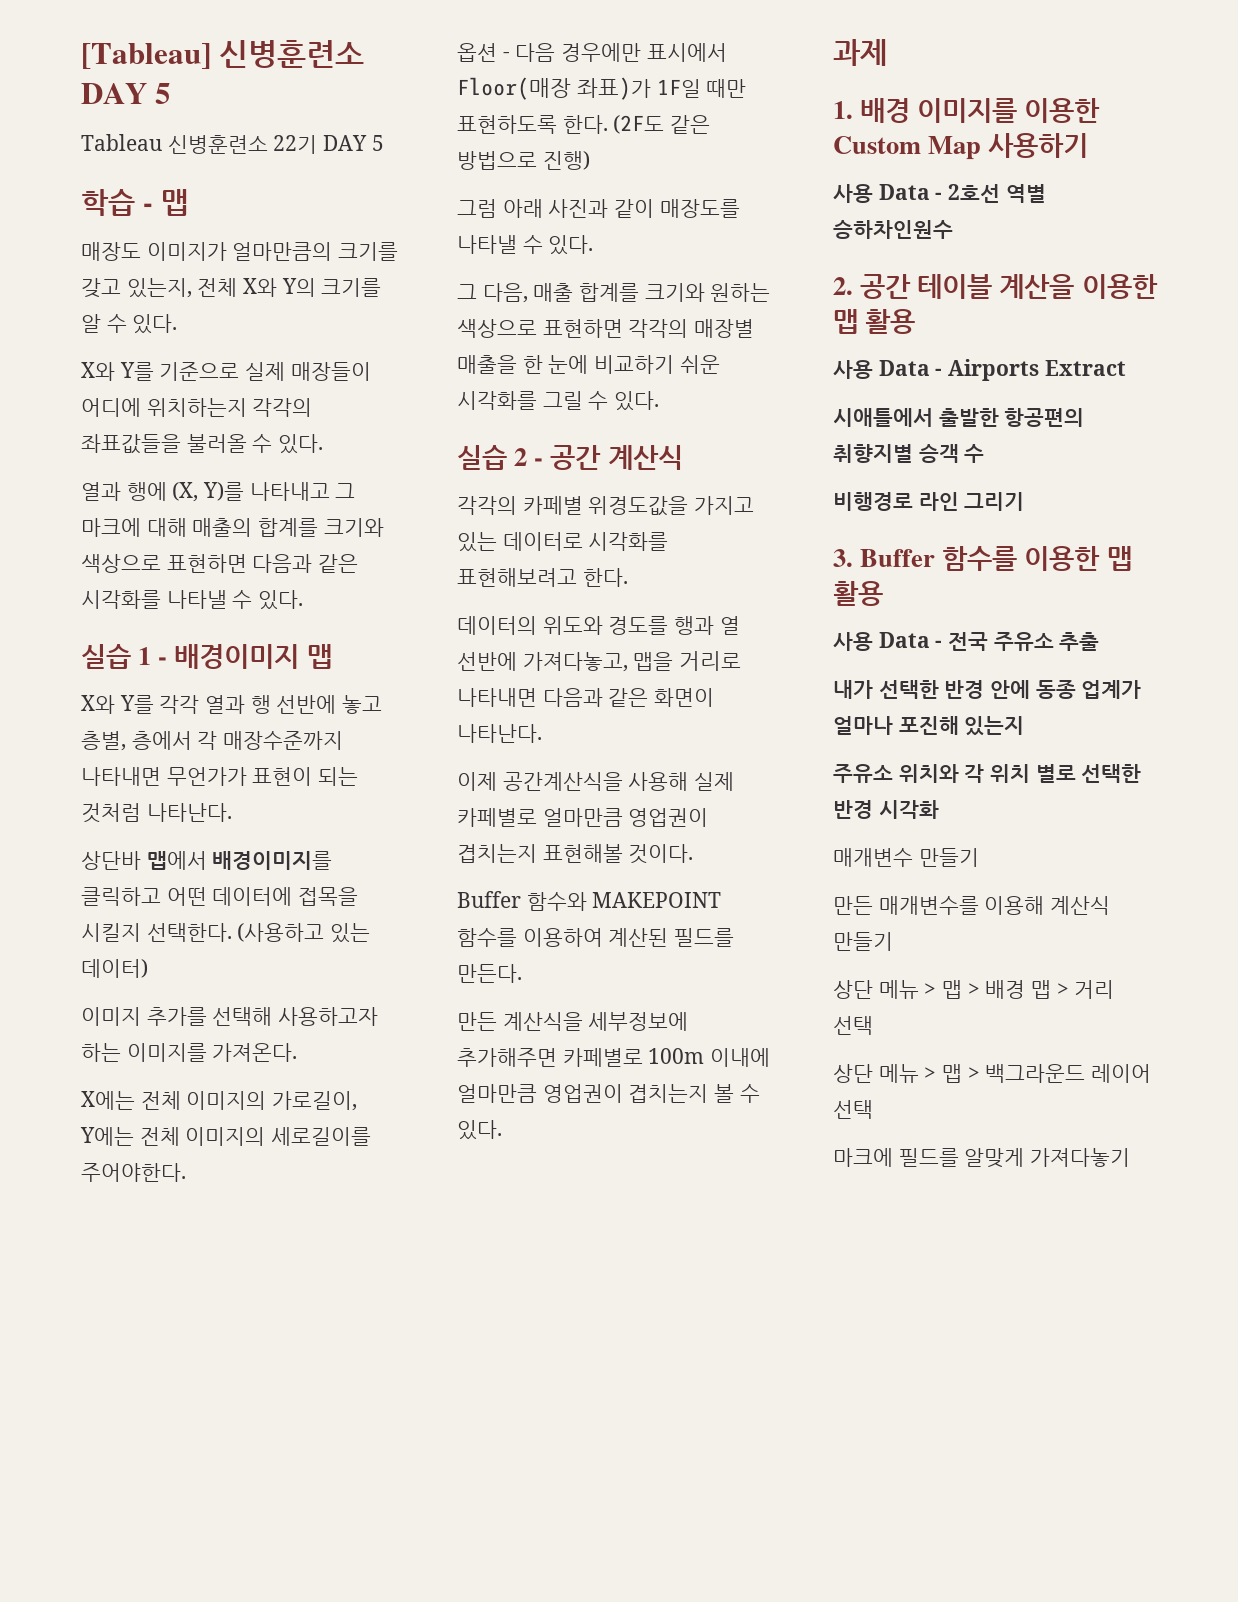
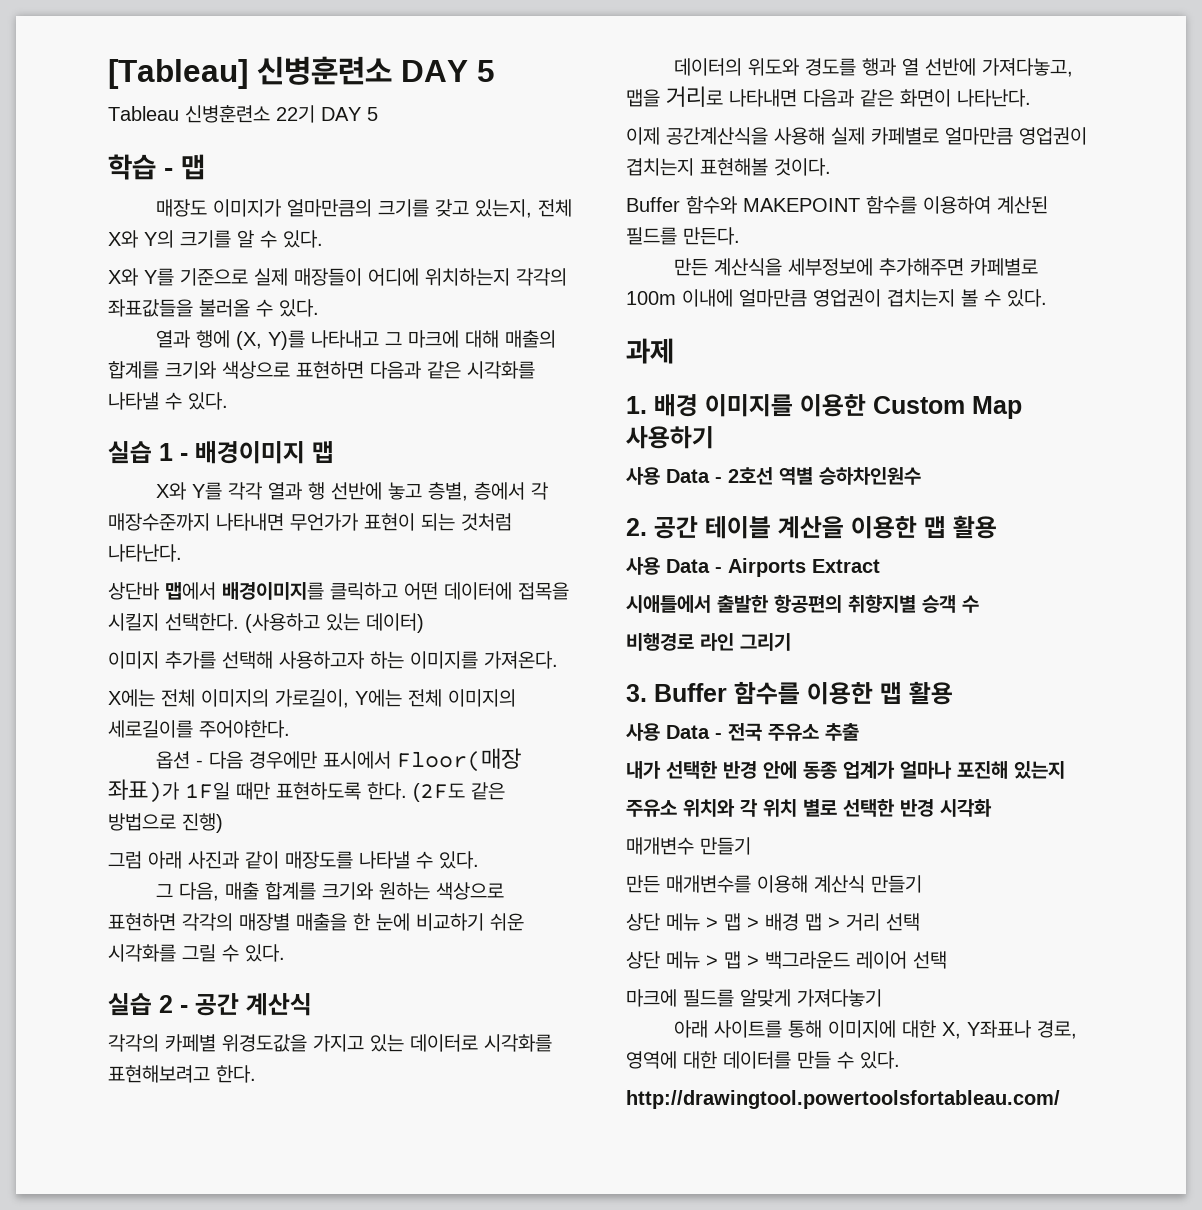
+ 아래 사이트를 통해 이미지에 대한 X, Y좌표나 경로, 영역에 대한 데이터를 만들 수 있다.
+ http://drawingtool.powertoolsfortableau.com/

